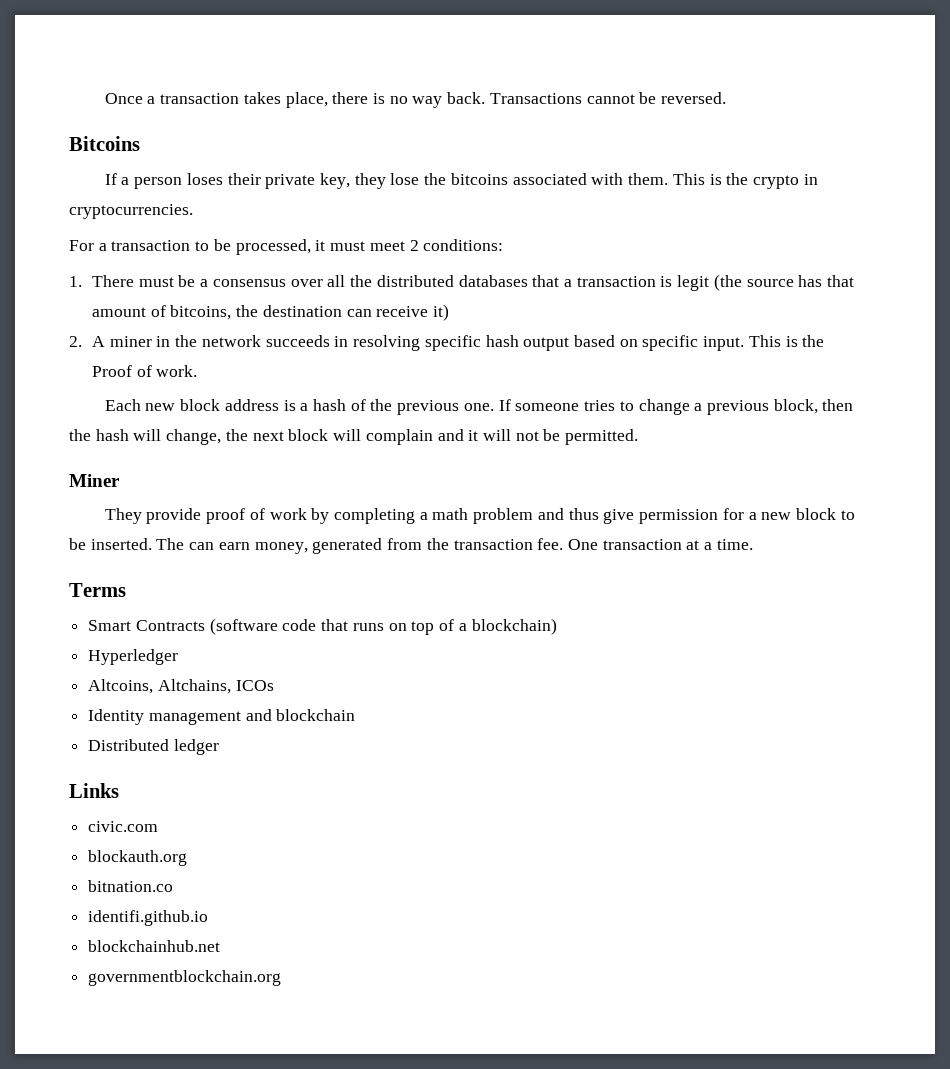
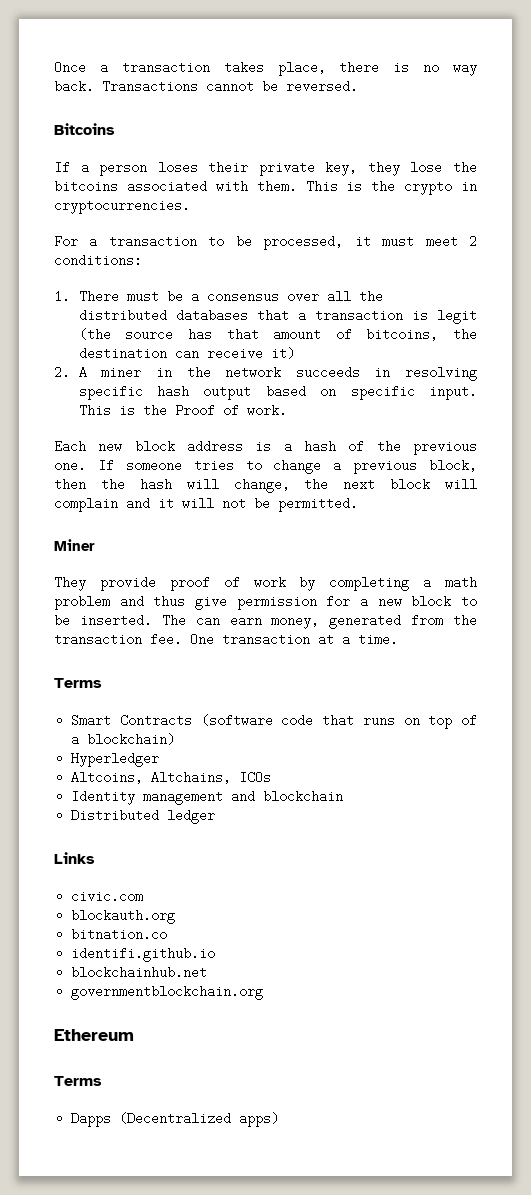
+ Ethereum
+ Terms
+ Dapps (Decentralized apps)

